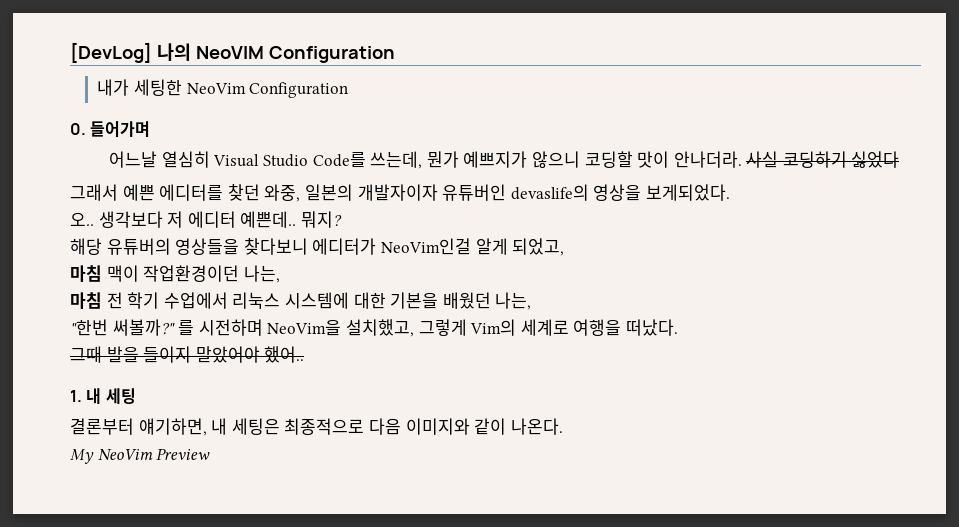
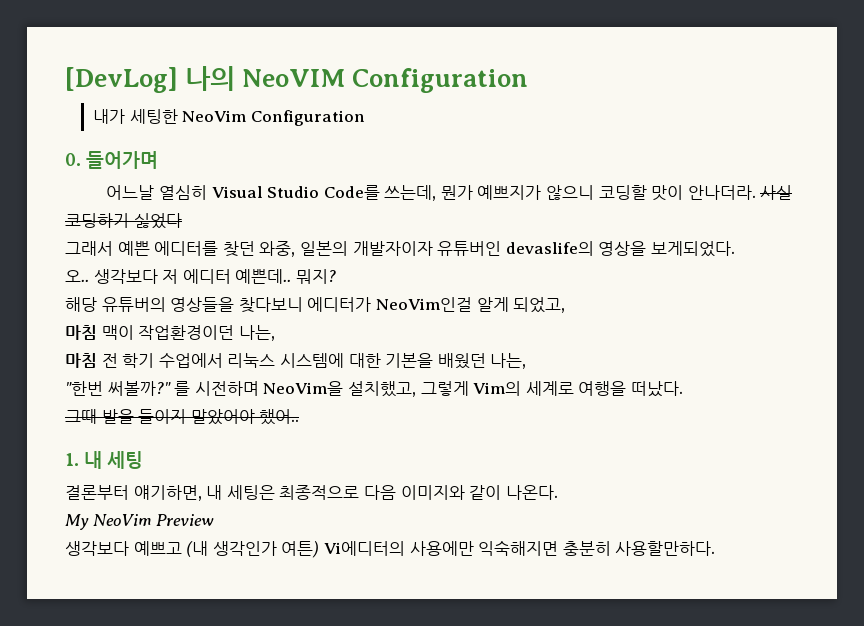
+ 생각보다 예쁘고 (내 생각인가 여튼) Vi에디터의 사용에만 익숙해지면 충분히 사용할만하다.

